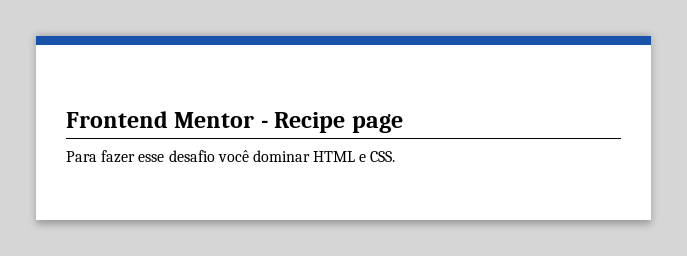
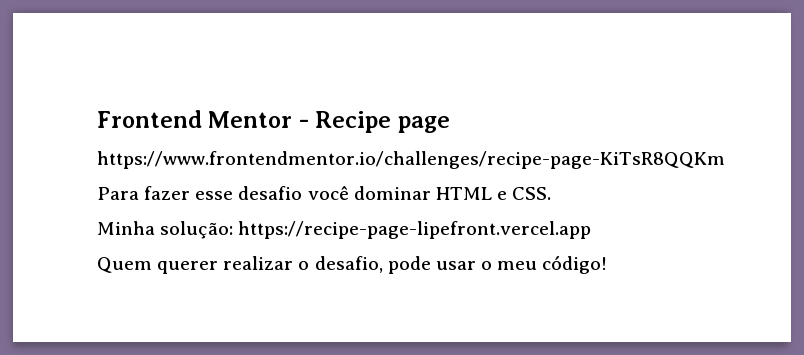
+ https://www.frontendmentor.io/challenges/recipe-page-KiTsR8QQKm
+ Minha solução: https://recipe-page-lipefront.vercel.app
+ Quem querer realizar o desafio, pode usar o meu código!

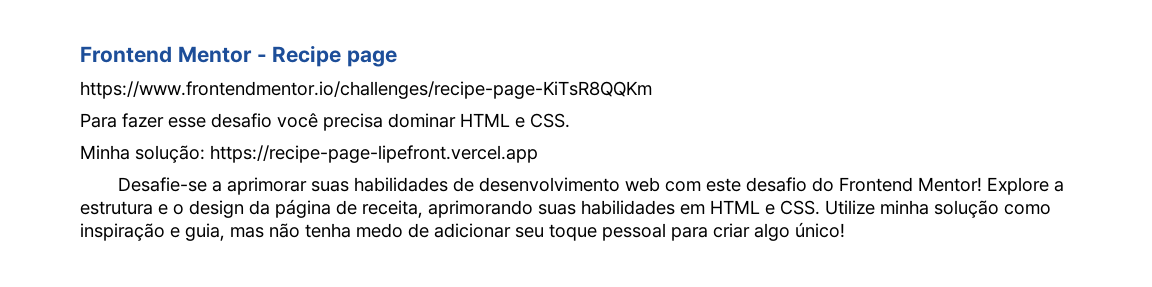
- Para fazer esse desafio você dominar HTML e CSS.
+ Para fazer esse desafio você precisa dominar HTML e CSS.
- Quem querer realizar o desafio, pode usar o meu código!
+ Desafie-se a aprimorar suas habilidades de desenvolvimento web com este desafio do Frontend Mentor! Explore a estrutura e o design da página de receita, aprimorando suas habilidades em HTML e CSS. Utilize minha solução como inspiração e guia, mas não tenha medo de adicionar seu toque pessoal para criar algo único!

